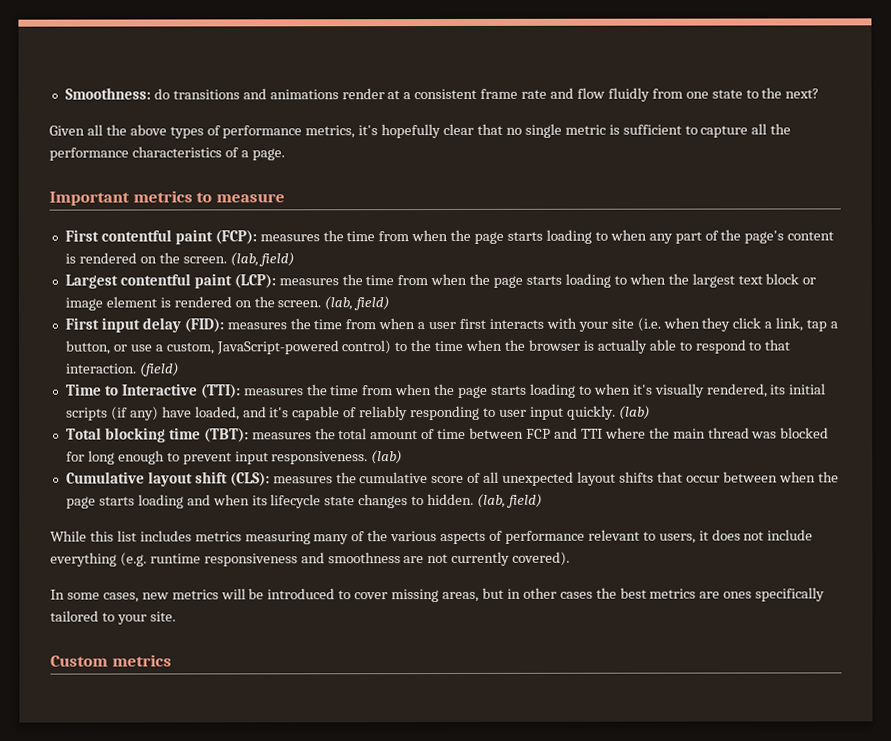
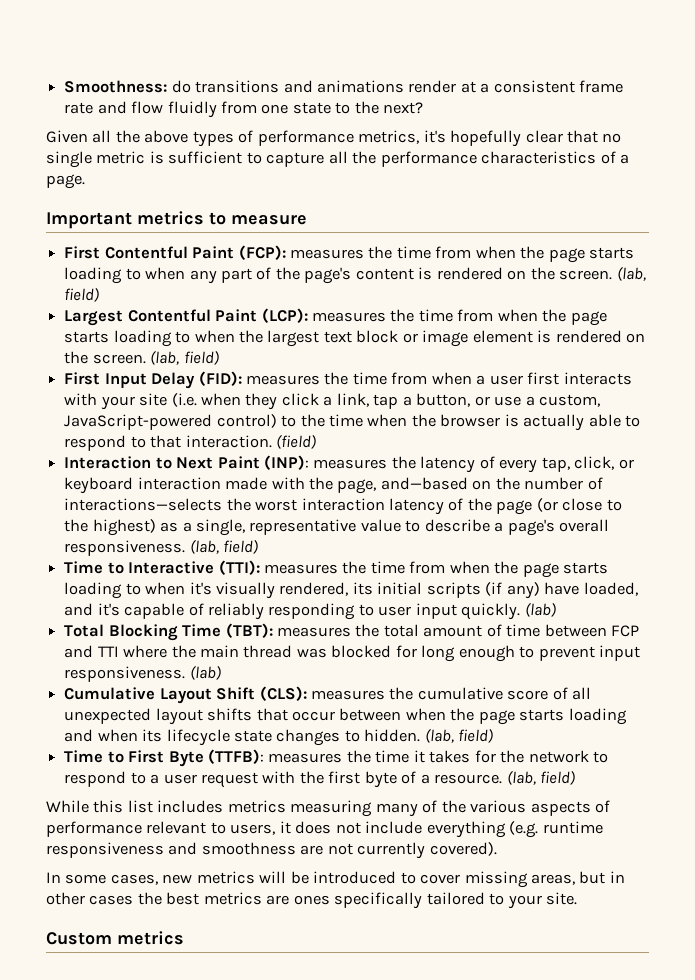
- First contentful paint (FCP): measures the time from when the page starts loading to when any part of the page's content is rendered on the screen.
+ First Contentful Paint (FCP): measures the time from when the page starts loading to when any part of the page's content is rendered on the screen.
- Largest contentful paint (LCP): measures the time from when the page starts loading to when the largest text block or image element is rendered on the screen.
+ Largest Contentful Paint (LCP): measures the time from when the page starts loading to when the largest text block or image element is rendered on the screen.
- First input delay (FID): measures the time from when a user first interacts with your site (i.e. when they click a link, tap a button, or use a custom, JavaScript-powered control) to the time when the browser is actually able to respond to that interaction.
+ First Input Delay (FID): measures the time from when a user first interacts with your site (i.e. when they click a link, tap a button, or use a custom, JavaScript-powered control) to the time when the browser is actually able to respond to that interaction.
+ Interaction to Next Paint (INP): measures the latency of every tap, click, or keyboard interaction made with the page, and—based on the number of interactions—selects the worst interaction latency of the page (or close to the highest) as a single, representative value to describe a page's overall responsiveness. (lab, field)
- Total blocking time (TBT): measures the total amount of time between FCP and TTI where the main thread was blocked for long enough to prevent input responsiveness.
+ Total Blocking Time (TBT): measures the total amount of time between FCP and TTI where the main thread was blocked for long enough to prevent input responsiveness.
- Cumulative layout shift (CLS): measures the cumulative score of all unexpected layout shifts that occur between when the page starts loading and when its lifecycle state changes to hidden.
+ Cumulative Layout Shift (CLS): measures the cumulative score of all unexpected layout shifts that occur between when the page starts loading and when its lifecycle state changes to hidden.
+ Time to First Byte (TTFB): measures the time it takes for the network to respond to a user request with the first byte of a resource. (lab, field)

